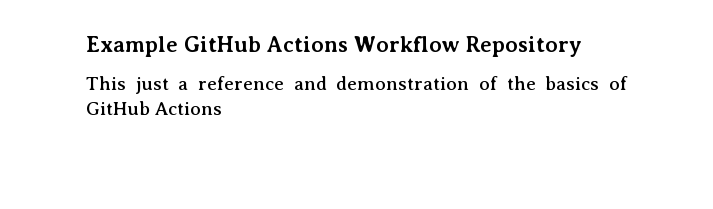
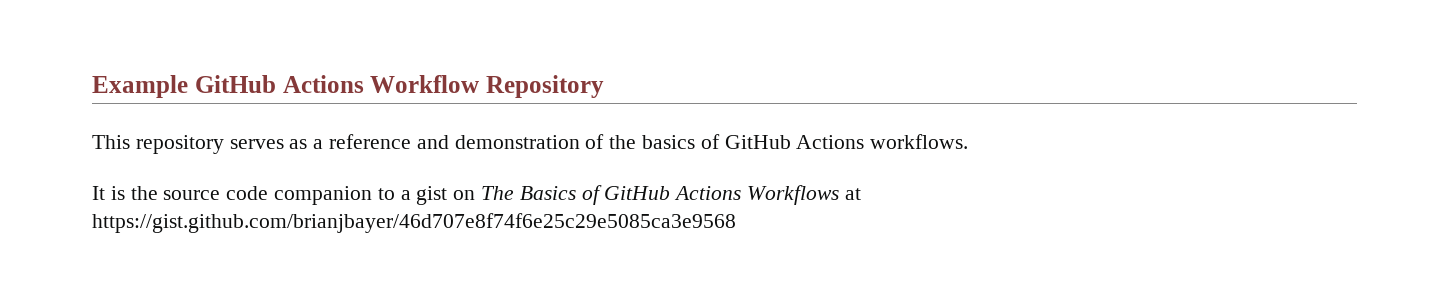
- This just a reference and demonstration of the basics of GitHub Actions
+ This repository serves as a reference and demonstration of the basics of GitHub Actions workflows.
+ It is the source code companion to a gist on The Basics of GitHub Actions Workflows at https://gist.github.com/brianjbayer/46d707e8f74f6e25c29e5085ca3e9568

